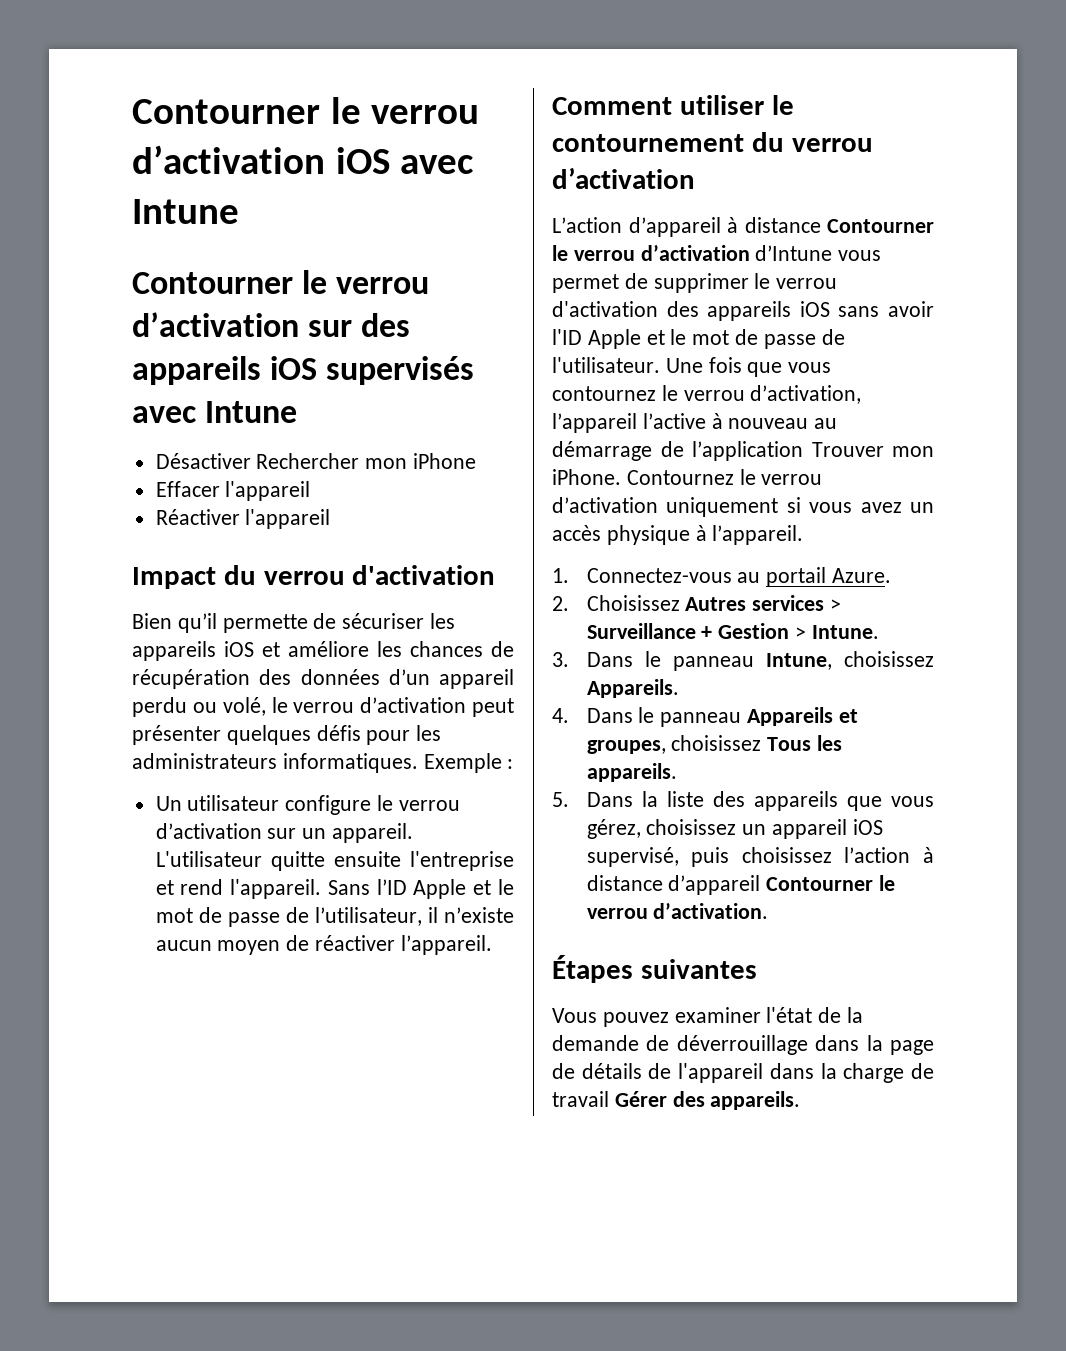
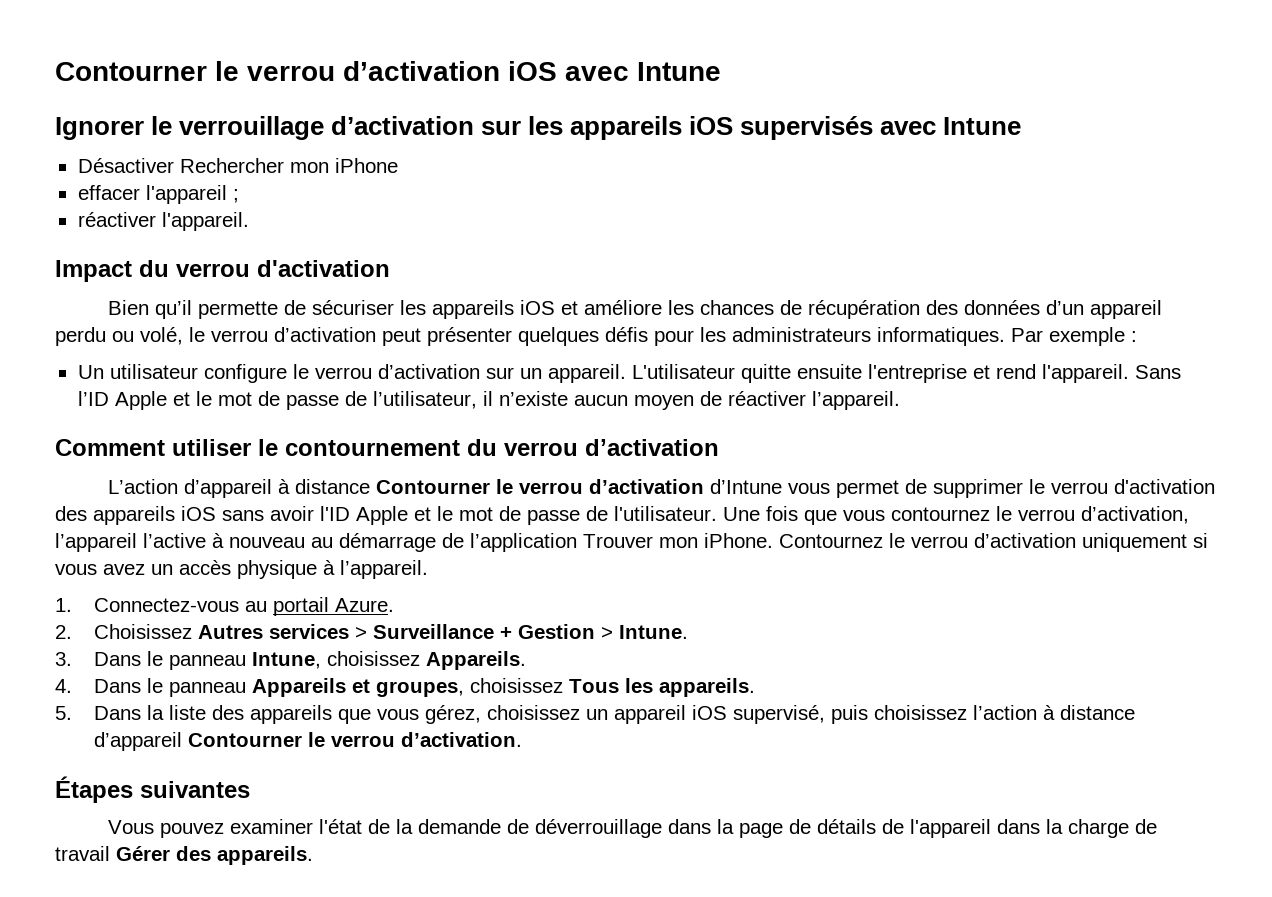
- Contourner le verrou d’activation sur des appareils iOS supervisés avec Intune
+ Ignorer le verrouillage d’activation sur les appareils iOS supervisés avec Intune
- Effacer l'appareil
- Réactiver l'appareil
+ effacer l'appareil ;
+ réactiver l'appareil.
- Exemple :
+ Par exemple :

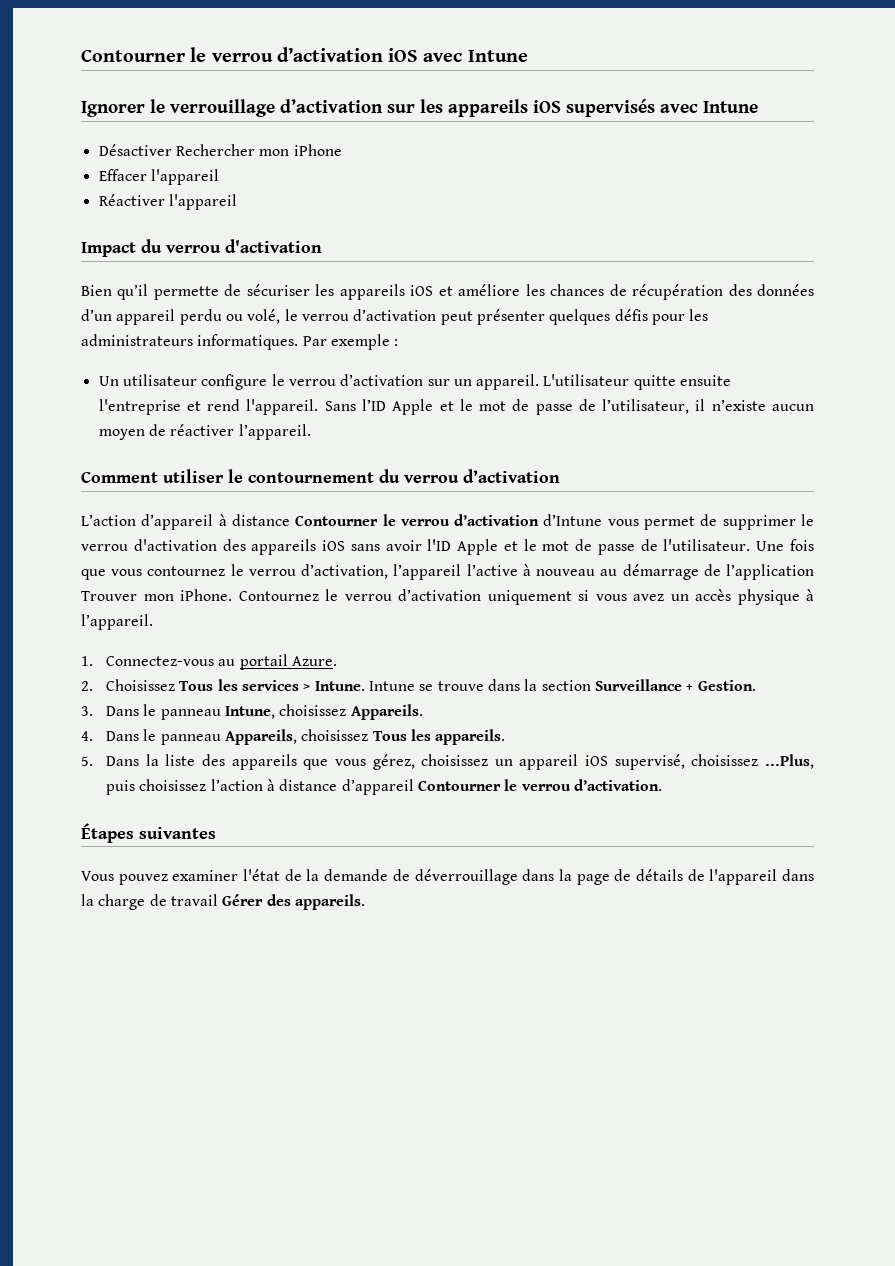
- effacer l'appareil ;
- réactiver l'appareil.
+ Effacer l'appareil
+ Réactiver l'appareil
- 2. Choisissez Autres services > Surveillance + Gestion > Intune.
+ 2. Choisissez Tous les services > Intune. Intune se trouve dans la section Surveillance + Gestion.
- 4. Dans le panneau Appareils et groupes, choisissez Tous les appareils.
+ 4. Dans le panneau Appareils, choisissez Tous les appareils.
- 5. Dans la liste des appareils que vous gérez, choisissez un appareil iOS supervisé, puis choisissez l’action à distance d’appareil Contourner le verrou d’activation.
+ 5. Dans la liste des appareils que vous gérez, choisissez un appareil iOS supervisé, choisissez ...Plus, puis choisissez l’action à distance d’appareil Contourner le verrou d’activation.

